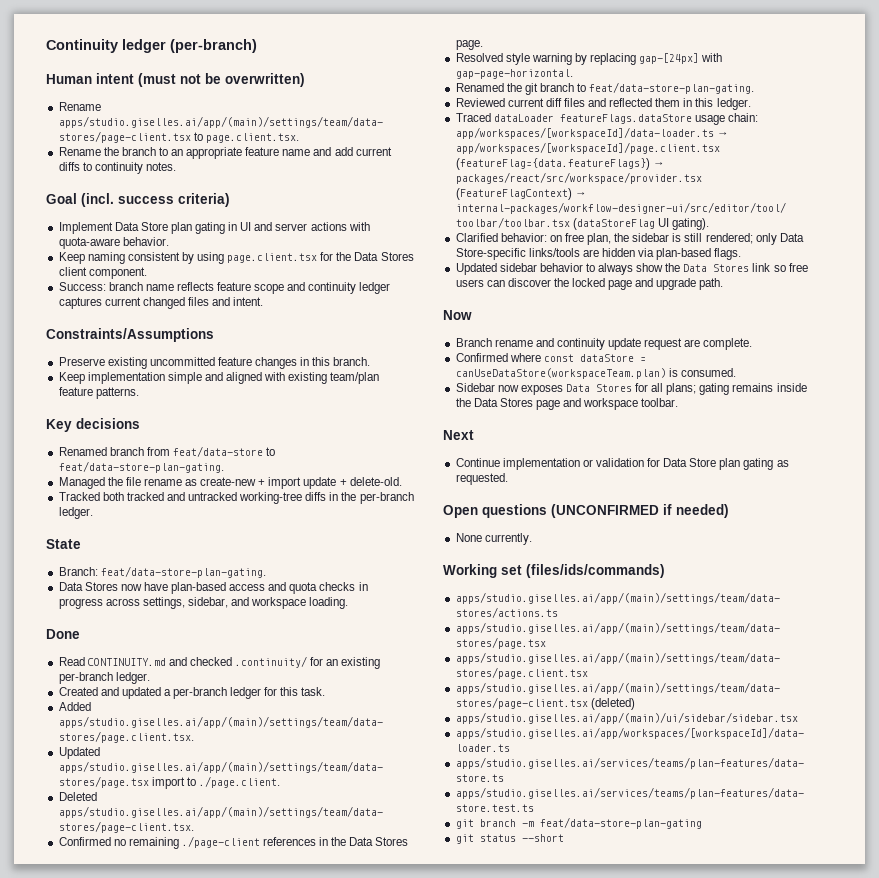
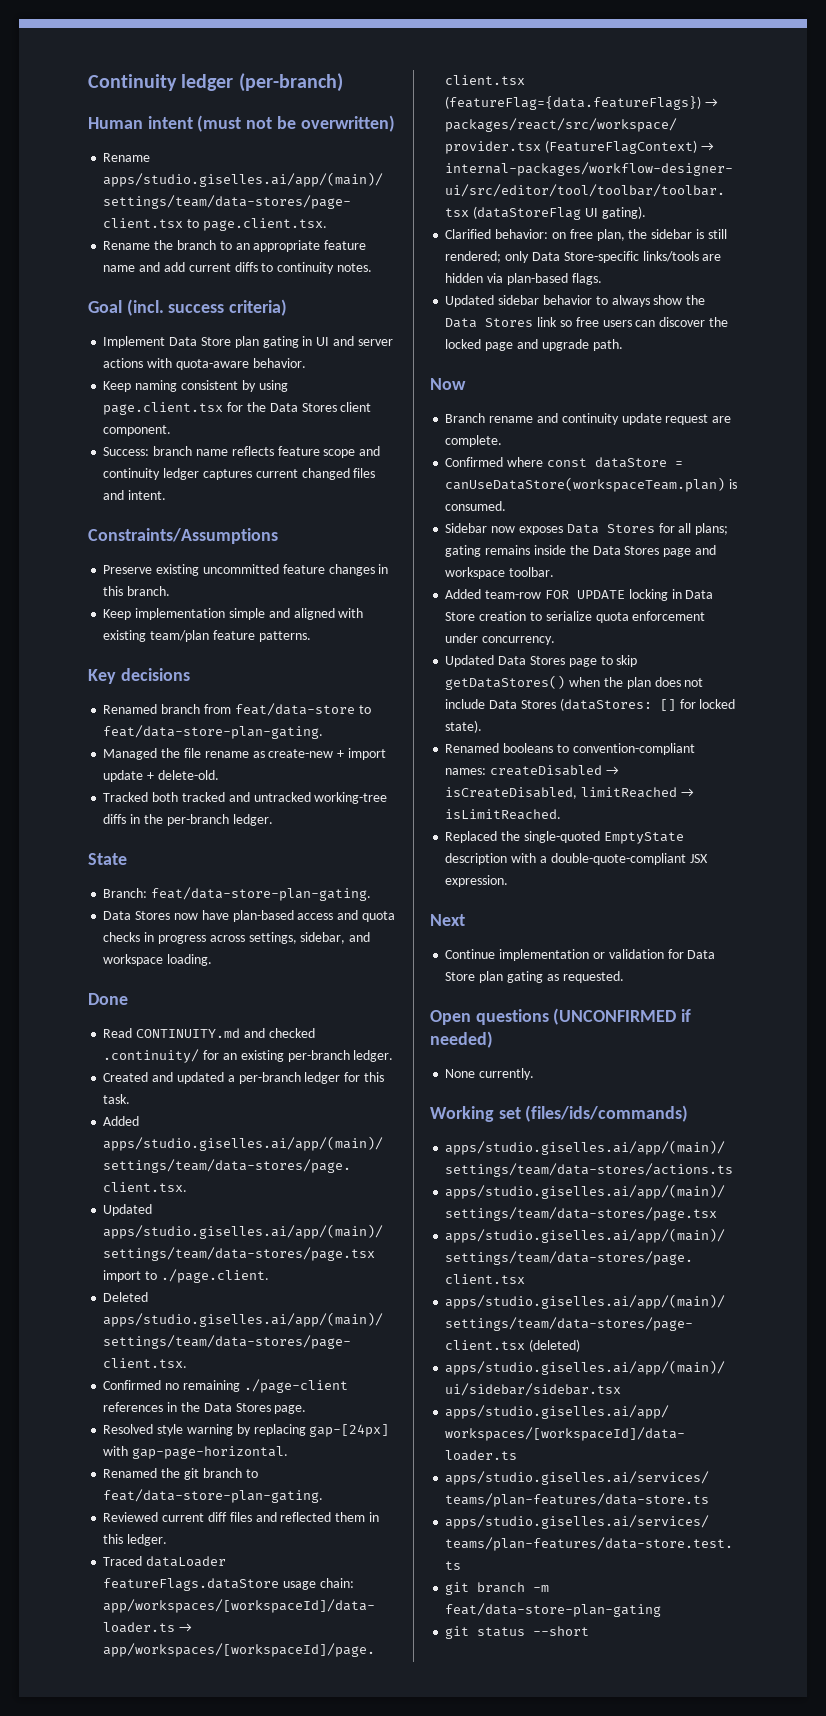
+ Added team-row FOR UPDATE locking in Data Store creation to serialize quota enforcement under concurrency.
+ Updated Data Stores page to skip getDataStores() when the plan does not include Data Stores (dataStores: [] for locked state).
+ Renamed booleans to convention-compliant names: createDisabled → isCreateDisabled, limitReached → isLimitReached.
+ Replaced the single-quoted EmptyState description with a double-quote-compliant JSX expression.

